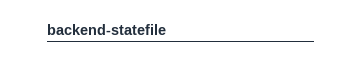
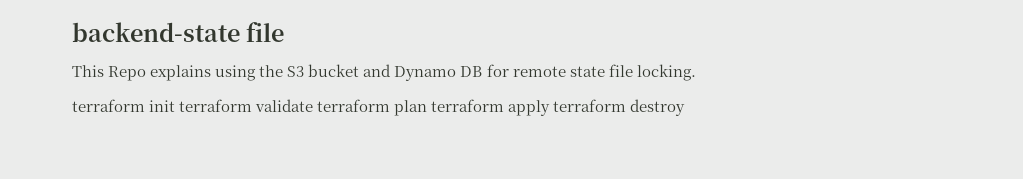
- backend-statefile
+ backend-state file
+ This Repo explains using the S3 bucket and Dynamo DB for remote state file locking.
+ terraform init terraform validate terraform plan terraform apply terraform destroy

